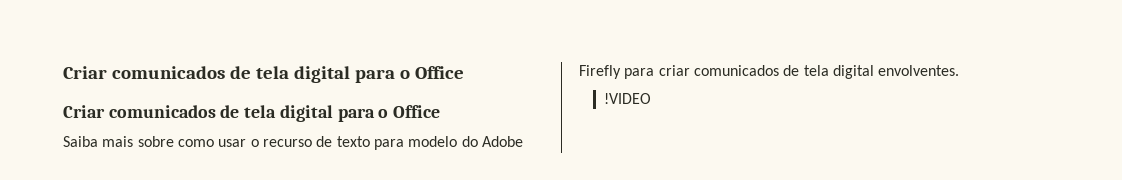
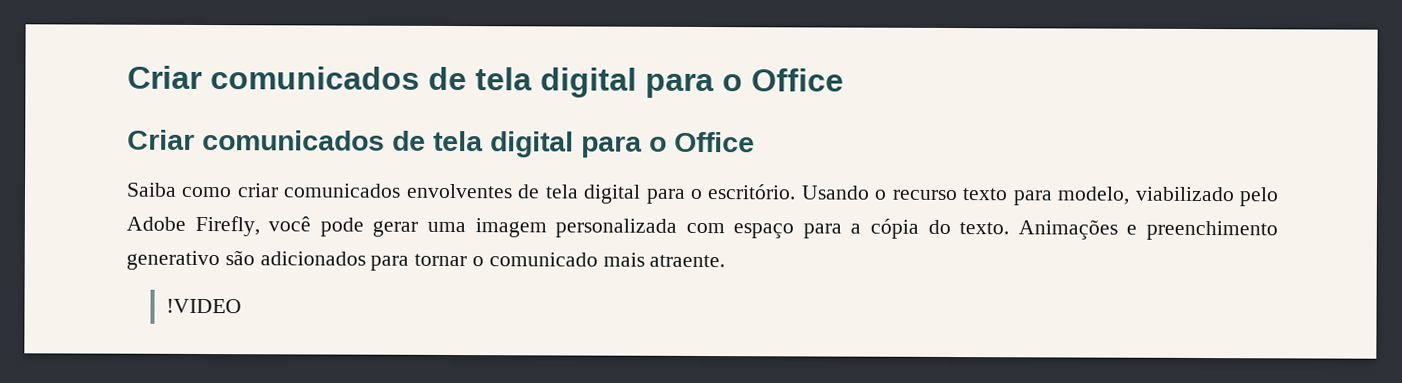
- Saiba mais sobre como usar o recurso de texto para modelo do Adobe Firefly para criar comunicados de tela digital envolventes.
+ Saiba como criar comunicados envolventes de tela digital para o escritório. Usando o recurso texto para modelo, viabilizado pelo Adobe Firefly, você pode gerar uma imagem personalizada com espaço para a cópia do texto. Animações e preenchimento generativo são adicionados para tornar o comunicado mais atraente.

